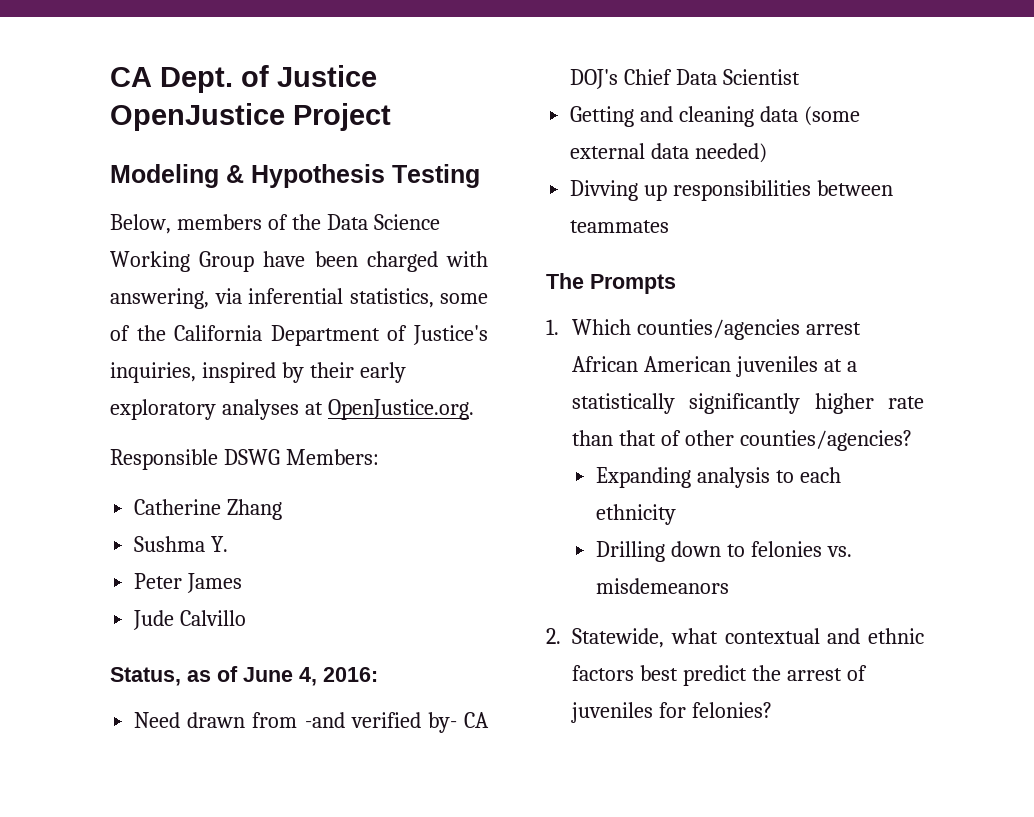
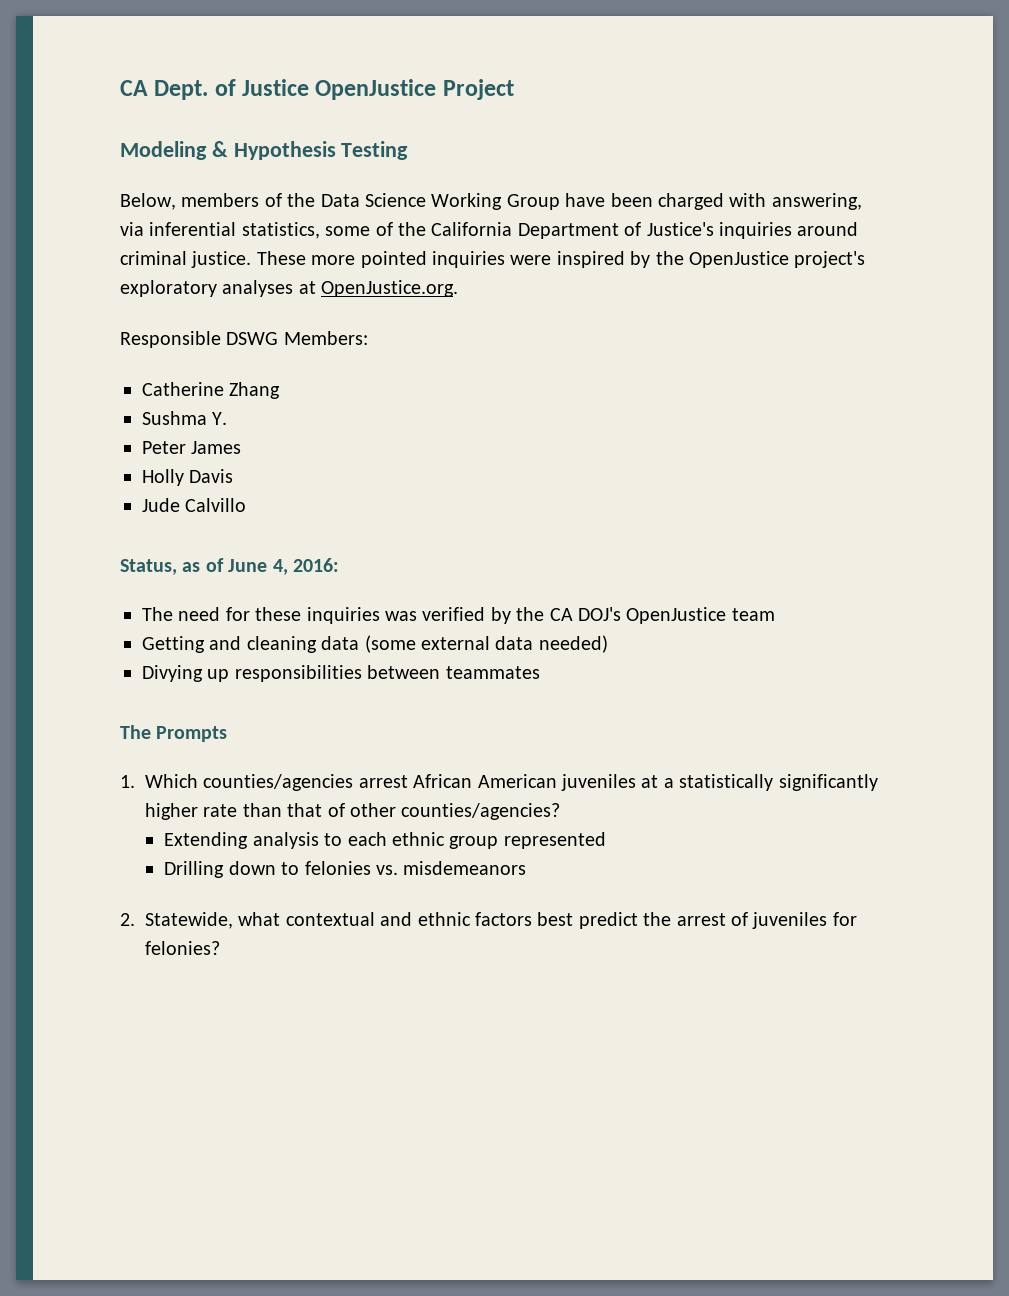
- Below, members of the Data Science Working Group have been charged with answering, via inferential statistics, some of the California Department of Justice's inquiries, inspired by their early exploratory analyses at OpenJustice.org.
+ Below, members of the Data Science Working Group have been charged with answering, via inferential statistics, some of the California Department of Justice's inquiries around criminal justice. These more pointed inquiries were inspired by the OpenJustice project's exploratory analyses at OpenJustice.org.
+ Holly Davis
- Need drawn from -and verified by- CA DOJ's Chief Data Scientist
+ The need for these inquiries was verified by the CA DOJ's OpenJustice team
- Divving up responsibilities between teammates
+ Divying up responsibilities between teammates
- Expanding analysis to each ethnicity
+ Extending analysis to each ethnic group represented

